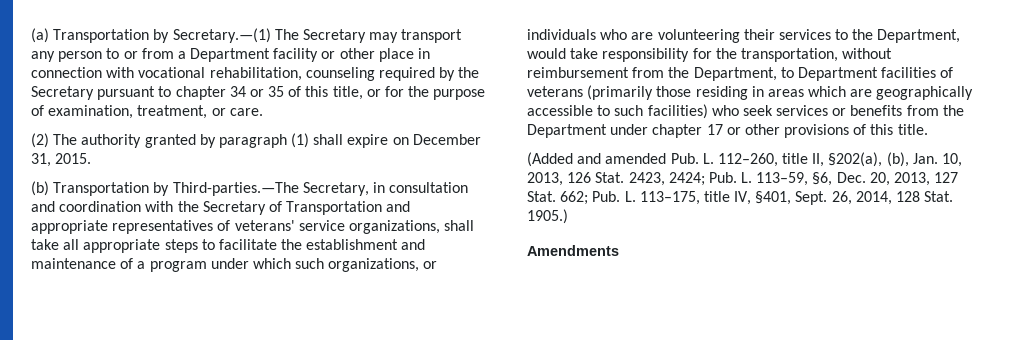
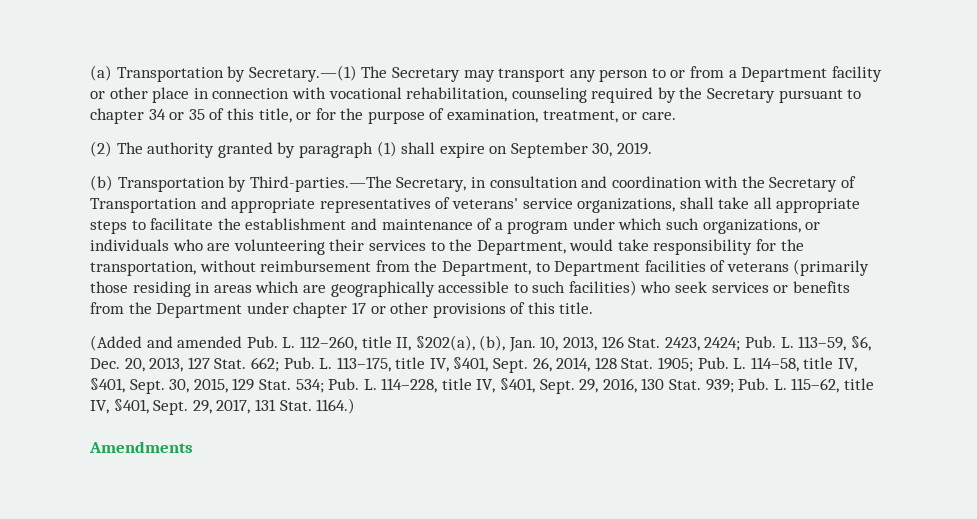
- (2) The authority granted by paragraph (1) shall expire on December 31, 2015.
+ (2) The authority granted by paragraph (1) shall expire on September 30, 2019.
- 1905.)
+ 1905; Pub. L. 114–58, title IV, §401, Sept. 30, 2015, 129 Stat. 534; Pub. L. 114–228, title IV, §401, Sept. 29, 2016, 130 Stat. 939; Pub. L. 115–62, title IV, §401, Sept. 29, 2017, 131 Stat. 1164.)

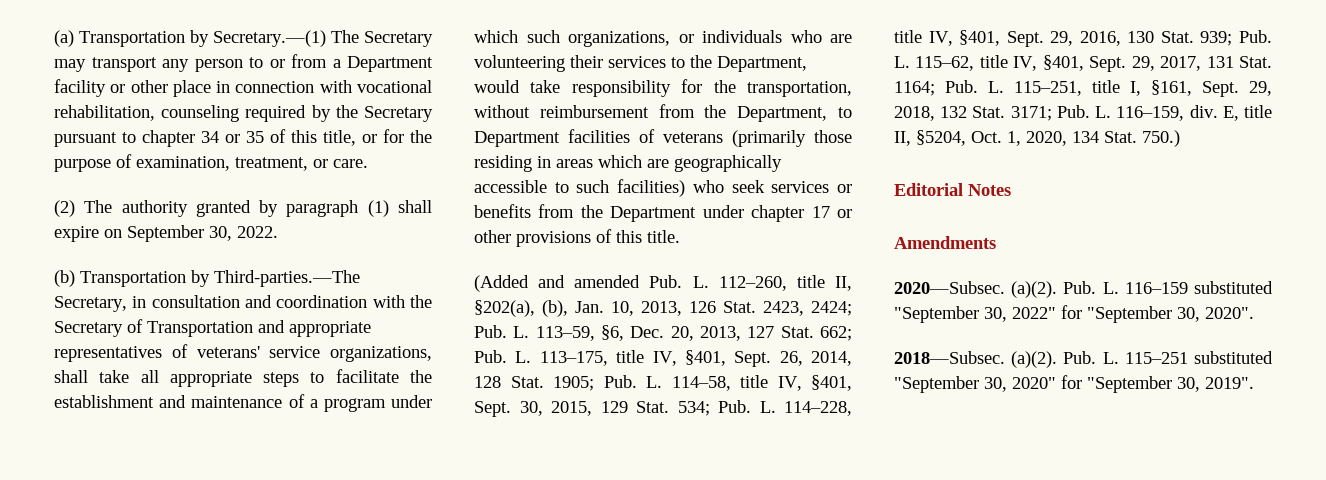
- (2) The authority granted by paragraph (1) shall expire on September 30, 2019.
+ (2) The authority granted by paragraph (1) shall expire on September 30, 2022.
- 1164.)
+ 1164; Pub. L. 115–251, title I, §161, Sept. 29, 2018, 132 Stat. 3171; Pub. L. 116–159, div. E, title II, §5204, Oct. 1, 2020, 134 Stat. 750.)
+ Editorial Notes
  Amendments
+ 2020—Subsec. (a)(2). Pub. L. 116–159 substituted "September 30, 2022" for "September 30, 2020".
+ 2018—Subsec. (a)(2). Pub. L. 115–251 substituted "September 30, 2020" for "September 30, 2019".

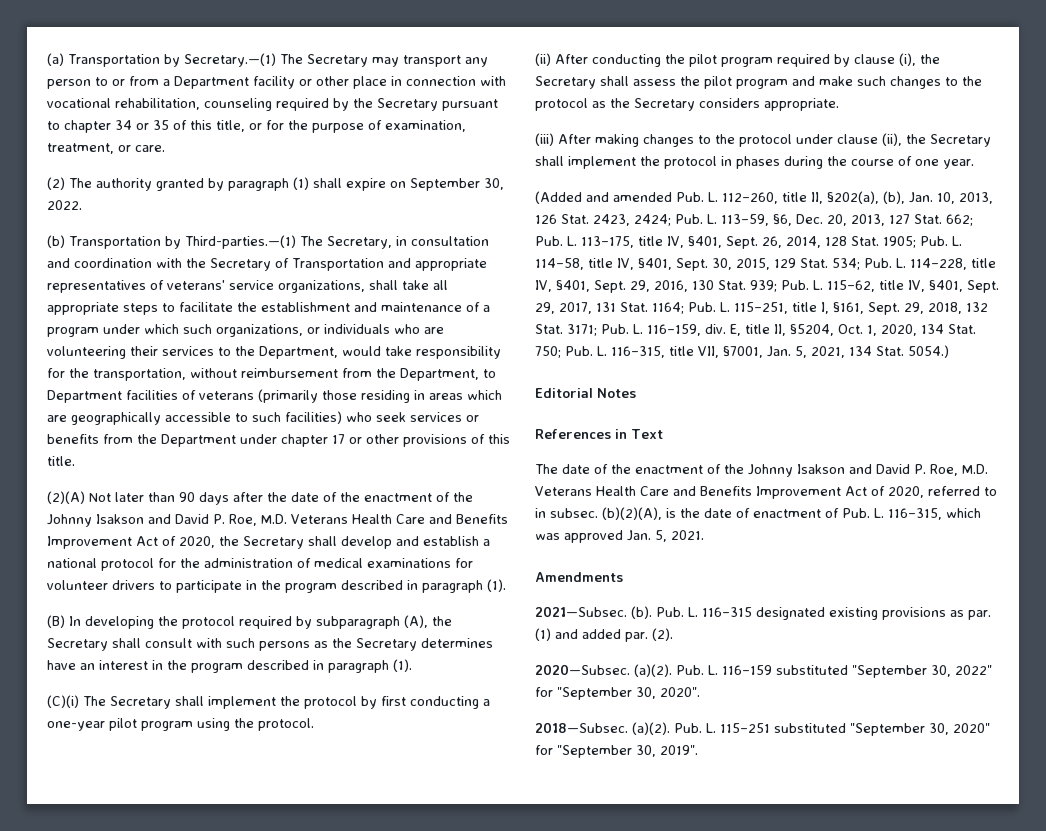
- (b) Transportation by Third-parties.—The Secretary, in consultation and coordination with the Secretary of Transportation and appropriate representatives of veterans' service organizations, shall take all appropriate steps to facilitate the establishment and maintenance of a program under which such organizations, or individuals who are volunteering their services to the Department, would take responsibility for the transportation, without reimbursement from the Department, to Department facilities of veterans (primarily those residing in areas which are geographically accessible to such facilities) who seek services or benefits from the Department under chapter 17 or other provisions of this title.
+ (b) Transportation by Third-parties.—(1) The Secretary, in consultation and coordination with the Secretary of Transportation and appropriate representatives of veterans' service organizations, shall take all appropriate steps to facilitate the establishment and maintenance of a program under which such organizations, or individuals who are volunteering their services to the Department, would take responsibility for the transportation, without reimbursement from the Department, to Department facilities of veterans (primarily those residing in areas which are geographically accessible to such facilities) who seek services or benefits from the Department under chapter 17 or other provisions of this title.
+ (2)(A) Not later than 90 days after the date of the enactment of the Johnny Isakson and David P. Roe, M.D. Veterans Health Care and Benefits Improvement Act of 2020, the Secretary shall develop and establish a national protocol for the administration of medical examinations for volunteer drivers to participate in the program described in paragraph (1).
+ (B) In developing the protocol required by subparagraph (A), the Secretary shall consult with such persons as the Secretary determines have an interest in the program described in paragraph (1).
+ (C)(i) The Secretary shall implement the protocol by first conducting a one-year pilot program using the protocol.
+ (ii) After conducting the pilot program required by clause (i), the Secretary shall assess the pilot program and make such changes to the protocol as the Secretary considers appropriate.
+ (iii) After making changes to the protocol under clause (ii), the Secretary shall implement the protocol in phases during the course of one year.
- 750.)
+ 750; Pub. L. 116–315, title VII, §7001, Jan. 5, 2021, 134 Stat. 5054.)
  Editorial Notes
+ References in Text
+ The date of the enactment of the Johnny Isakson and David P. Roe, M.D. Veterans Health Care and Benefits Improvement Act of 2020, referred to in subsec. (b)(2)(A), is the date of enactment of Pub. L. 116–315, which was approved Jan. 5, 2021.
  Amendments
+ 2021—Subsec. (b). Pub. L. 116–315 designated existing provisions as par. (1) and added par. (2).

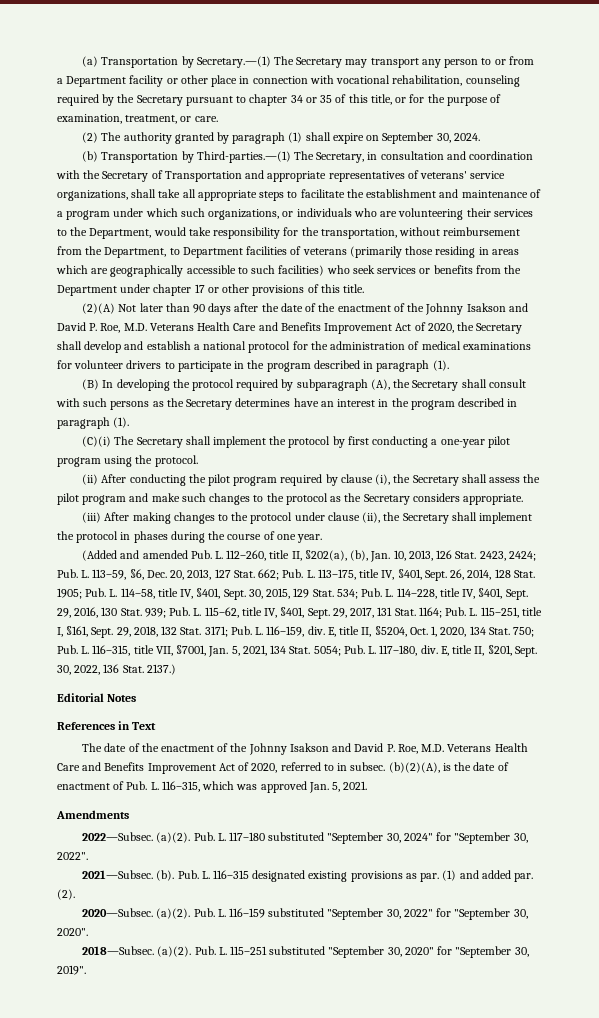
- (2) The authority granted by paragraph (1) shall expire on September 30, 2022.
+ (2) The authority granted by paragraph (1) shall expire on September 30, 2024.
- 5054.)
+ 5054; Pub. L. 117–180, div. E, title II, §201, Sept. 30, 2022, 136 Stat. 2137.)
+ 2022—Subsec. (a)(2). Pub. L. 117–180 substituted "September 30, 2024" for "September 30, 2022".

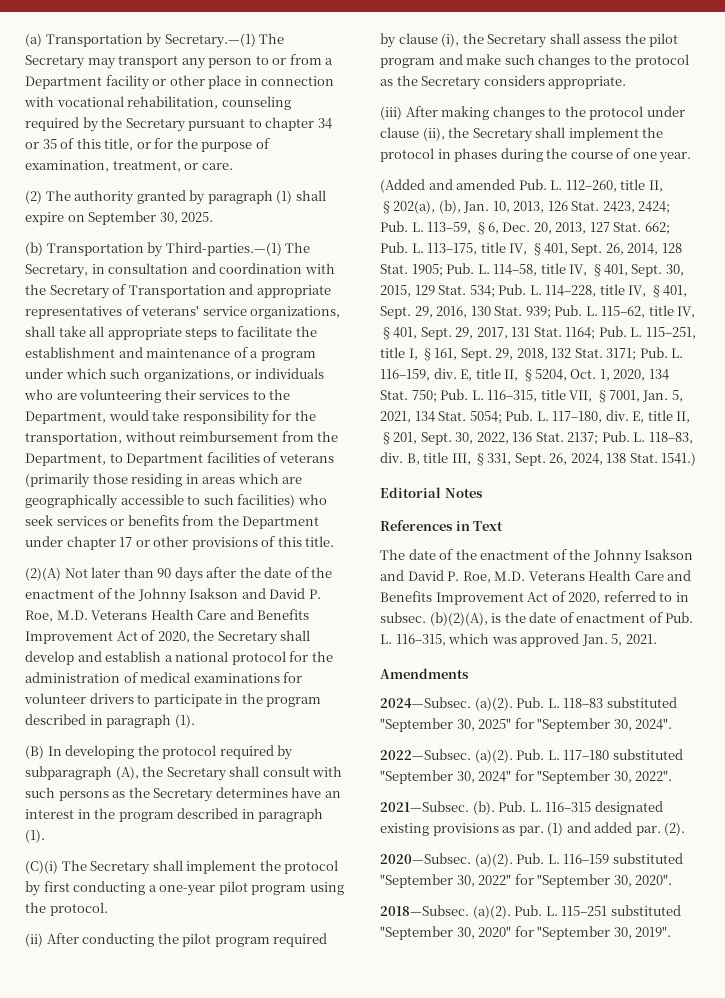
- (2) The authority granted by paragraph (1) shall expire on September 30, 2024.
+ (2) The authority granted by paragraph (1) shall expire on September 30, 2025.
- 2137.)
+ 2137; Pub. L. 118–83, div. B, title III, §331, Sept. 26, 2024, 138 Stat. 1541.)
+ 2024—Subsec. (a)(2). Pub. L. 118–83 substituted "September 30, 2025" for "September 30, 2024".

